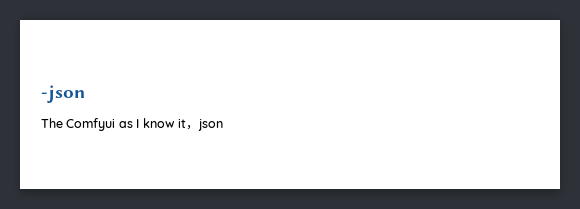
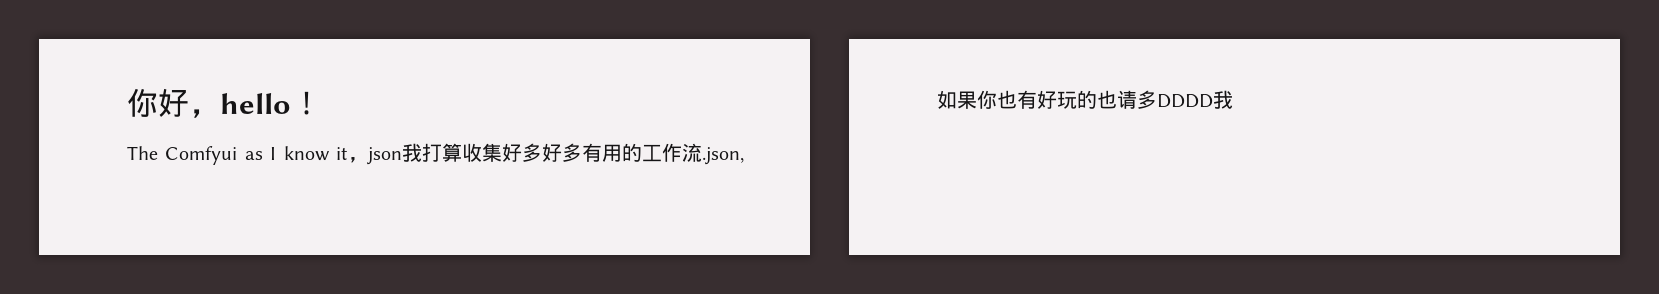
- -json
+ 你好，hello！
- The Comfyui as I know it，json
+ The Comfyui as I know it，json我打算收集好多好多有用的工作流.json,如果你也有好玩的也请多DDDD我

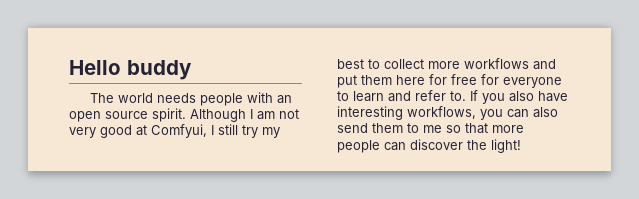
- 你好，hello！
- The Comfyui as I know it，json我打算收集好多好多有用的工作流.json,如果你也有好玩的也请多DDDD我
+ Hello buddy
+ The world needs people with an open source spirit. Although I am not very good at Comfyui, I still try my best to collect more workflows and put them here for free for everyone to learn and refer to. If you also have interesting workflows, you can also send them to me so that more people can discover the light!

